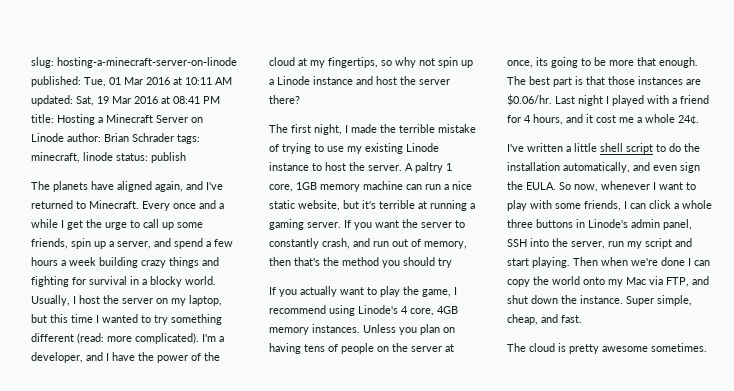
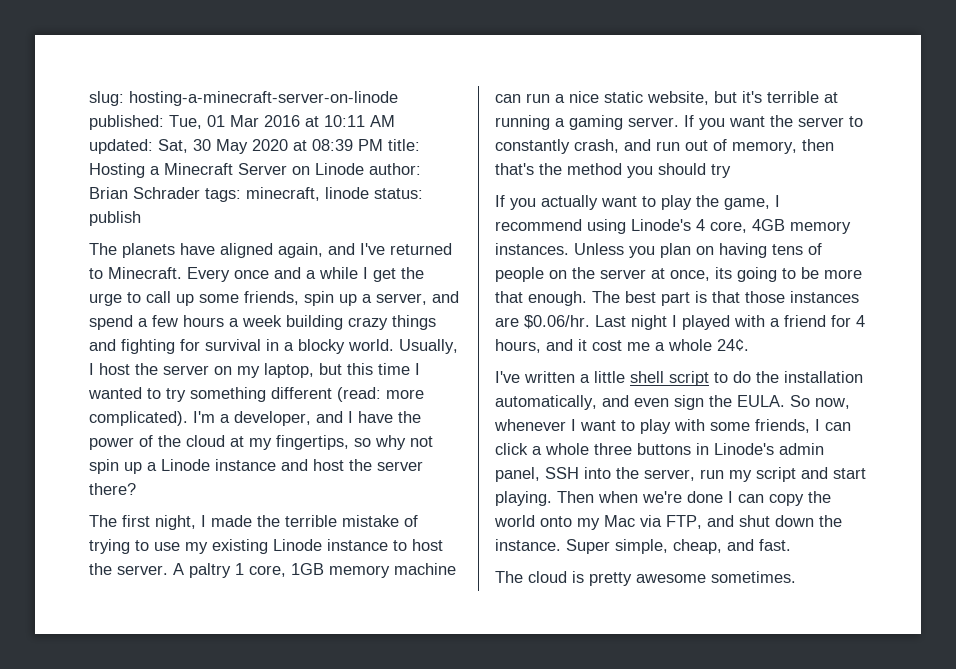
- slug: hosting-a-minecraft-server-on-linode published: Tue, 01 Mar 2016 at 10:11 AM updated: Sat, 19 Mar 2016 at 08:41 PM title: Hosting a Minecraft Server on Linode author: Brian Schrader tags: minecraft, linode status: publish
+ slug: hosting-a-minecraft-server-on-linode published: Tue, 01 Mar 2016 at 10:11 AM updated: Sat, 30 May 2020 at 08:39 PM title: Hosting a Minecraft Server on Linode author: Brian Schrader tags: minecraft, linode status: publish

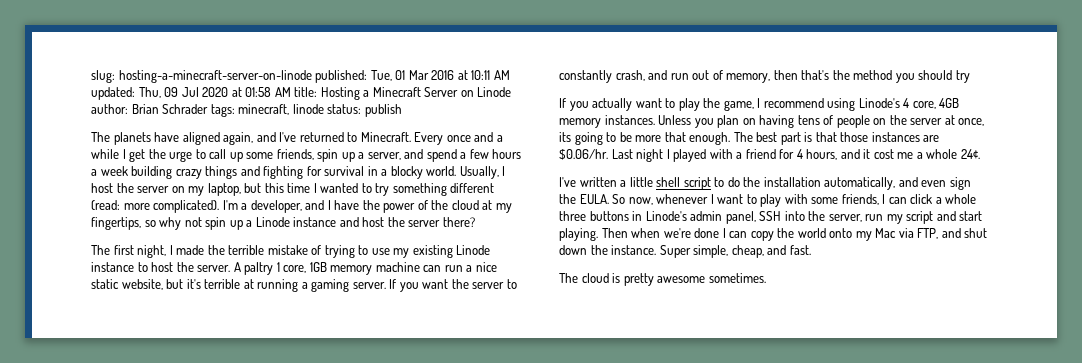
- slug: hosting-a-minecraft-server-on-linode published: Tue, 01 Mar 2016 at 10:11 AM updated: Sat, 30 May 2020 at 08:39 PM title: Hosting a Minecraft Server on Linode author: Brian Schrader tags: minecraft, linode status: publish
+ slug: hosting-a-minecraft-server-on-linode published: Tue, 01 Mar 2016 at 10:11 AM updated: Thu, 09 Jul 2020 at 01:58 AM title: Hosting a Minecraft Server on Linode author: Brian Schrader tags: minecraft, linode status: publish

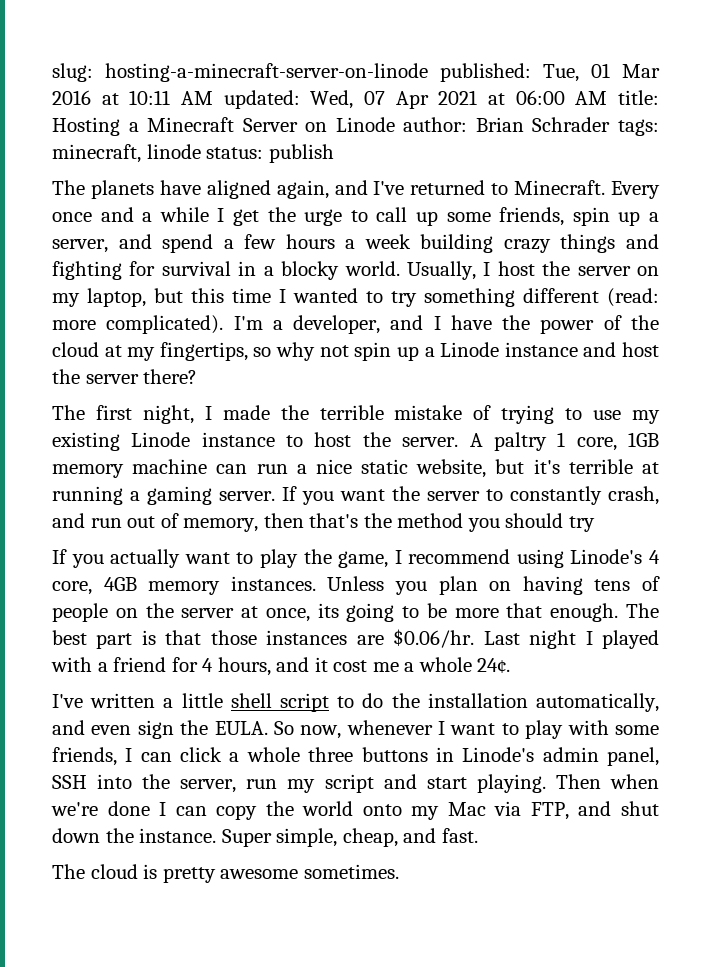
- slug: hosting-a-minecraft-server-on-linode published: Tue, 01 Mar 2016 at 10:11 AM updated: Thu, 09 Jul 2020 at 01:58 AM title: Hosting a Minecraft Server on Linode author: Brian Schrader tags: minecraft, linode status: publish
+ slug: hosting-a-minecraft-server-on-linode published: Tue, 01 Mar 2016 at 10:11 AM updated: Wed, 07 Apr 2021 at 06:00 AM title: Hosting a Minecraft Server on Linode author: Brian Schrader tags: minecraft, linode status: publish

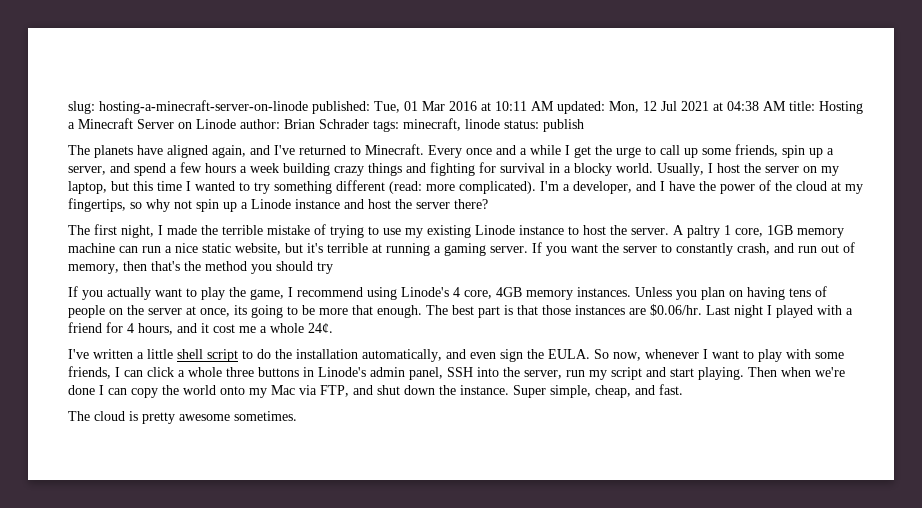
- slug: hosting-a-minecraft-server-on-linode published: Tue, 01 Mar 2016 at 10:11 AM updated: Wed, 07 Apr 2021 at 06:00 AM title: Hosting a Minecraft Server on Linode author: Brian Schrader tags: minecraft, linode status: publish
+ slug: hosting-a-minecraft-server-on-linode published: Tue, 01 Mar 2016 at 10:11 AM updated: Mon, 12 Jul 2021 at 04:38 AM title: Hosting a Minecraft Server on Linode author: Brian Schrader tags: minecraft, linode status: publish

